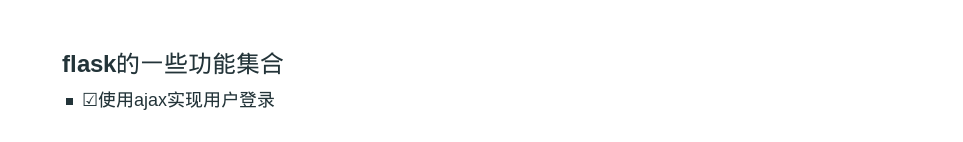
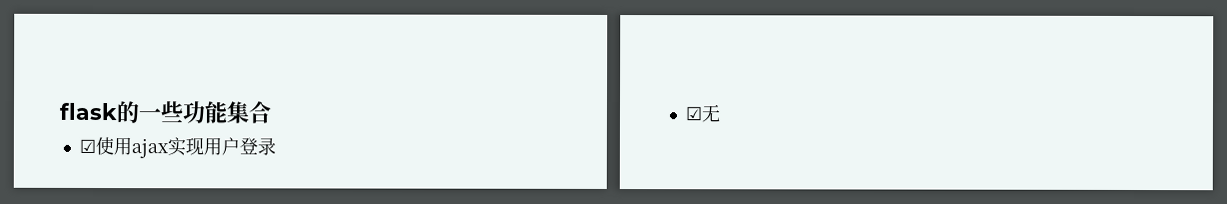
+ ☑无

